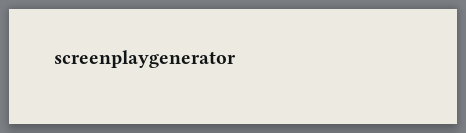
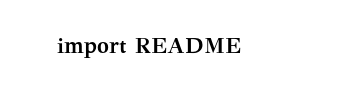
- screenplaygenerator
+ import README

